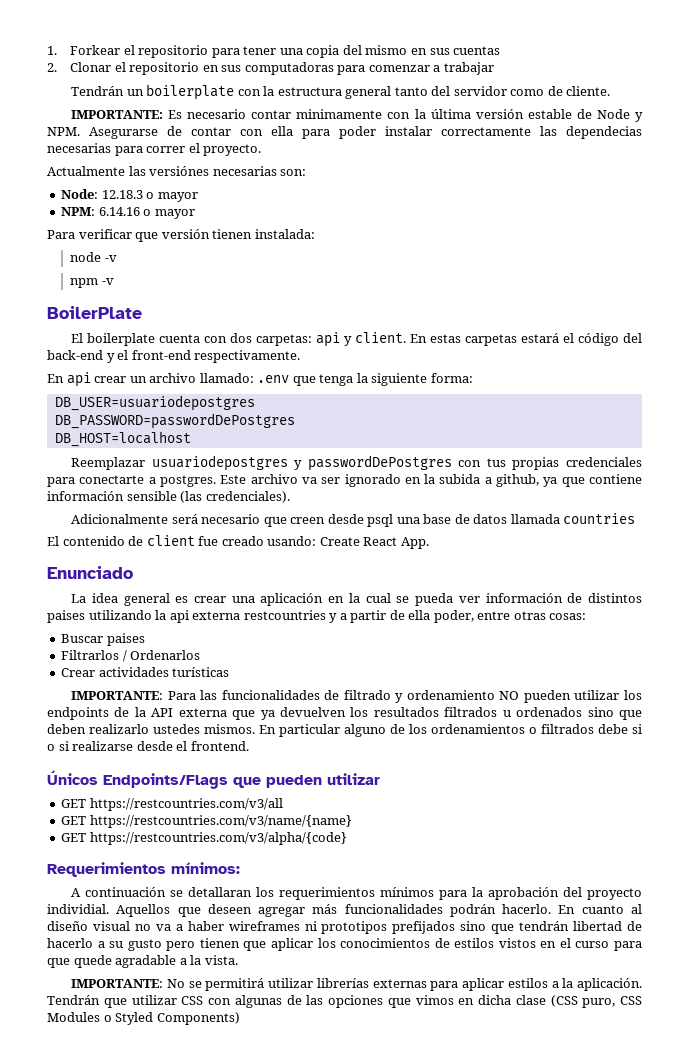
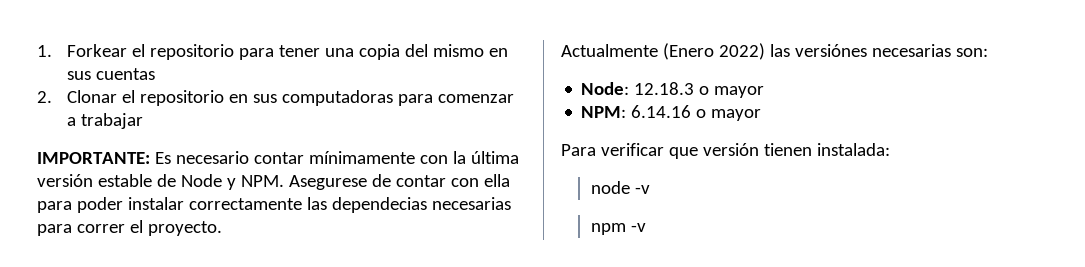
- Tendrán un boilerplate con la estructura general tanto del servidor como de cliente.
- IMPORTANTE: Es necesario contar minimamente con la última versión estable de Node y NPM. Asegurarse de contar con ella para poder instalar correctamente las dependecias necesarias para correr el proyecto.
+ IMPORTANTE: Es necesario contar mínimamente con la última versión estable de Node y NPM. Asegurese de contar con ella para poder instalar correctamente las dependecias necesarias para correr el proyecto.
- Actualmente las versiónes necesarias son:
+ Actualmente (Enero 2022) las versiónes necesarias son:
- BoilerPlate
- El boilerplate cuenta con dos carpetas: api y client. En estas carpetas estará el código del back-end y el front-end respectivamente.
- En api crear un archivo llamado: .env que tenga la siguiente forma:
- DB_USER=usuariodepostgres
- DB_PASSWORD=passwordDePostgres
- DB_HOST=localhost
- Reemplazar usuariodepostgres y passwordDePostgres con tus propias credenciales para conectarte a postgres. Este archivo va ser ignorado en la subida a github, ya que contiene información sensible (las credenciales).
- Adicionalmente será necesario que creen desde psql una base de datos llamada countries
- El contenido de client fue creado usando: Create React App.
- Enunciado
- La idea general es crear una aplicación en la cual se pueda ver información de distintos paises utilizando la api externa restcountries y a partir de ella poder, entre otras cosas:
- Buscar paises
- Filtrarlos / Ordenarlos
- Crear actividades turísticas
- IMPORTANTE: Para las funcionalidades de filtrado y ordenamiento NO pueden utilizar los endpoints de la API externa que ya devuelven los resultados filtrados u ordenados sino que deben realizarlo ustedes mismos. En particular alguno de los ordenamientos o filtrados debe si o si realizarse desde el frontend.
- Únicos Endpoints/Flags que pueden utilizar
- GET https://restcountries.com/v3/all
- GET https://restcountries.com/v3/name/{name}
- GET https://restcountries.com/v3/alpha/{code}
- Requerimientos mínimos:
- A continuación se detallaran los requerimientos mínimos para la aprobación del proyecto individial. Aquellos que deseen agregar más funcionalidades podrán hacerlo. En cuanto al diseño visual no va a haber wireframes ni prototipos prefijados sino que tendrán libertad de hacerlo a su gusto pero tienen que aplicar los conocimientos de estilos vistos en el curso para que quede agradable a la vista.
- IMPORTANTE: No se permitirá utilizar librerías externas para aplicar estilos a la aplicación. Tendrán que utilizar CSS con algunas de las opciones que vimos en dicha clase (CSS puro, CSS Modules o Styled Components)

